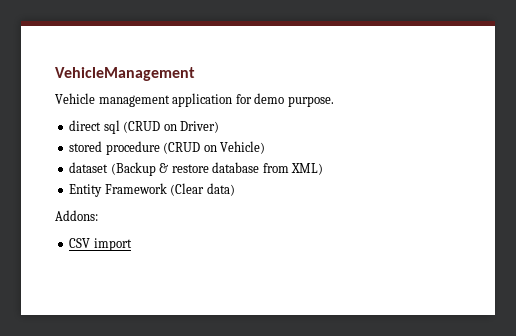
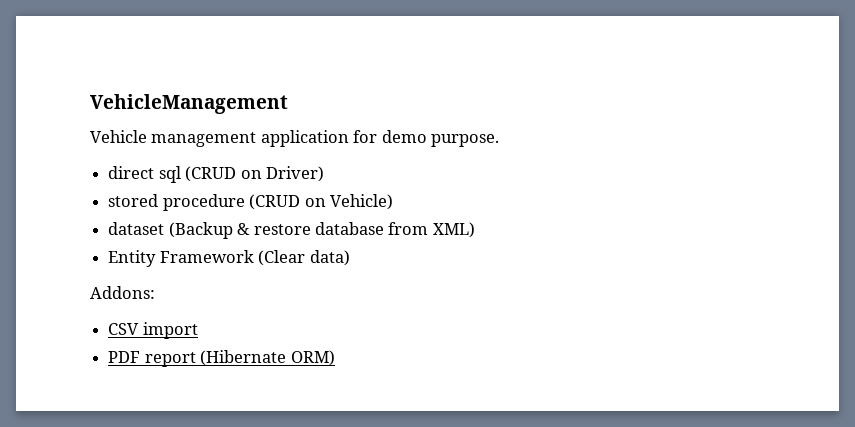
+ PDF report (Hibernate ORM)

